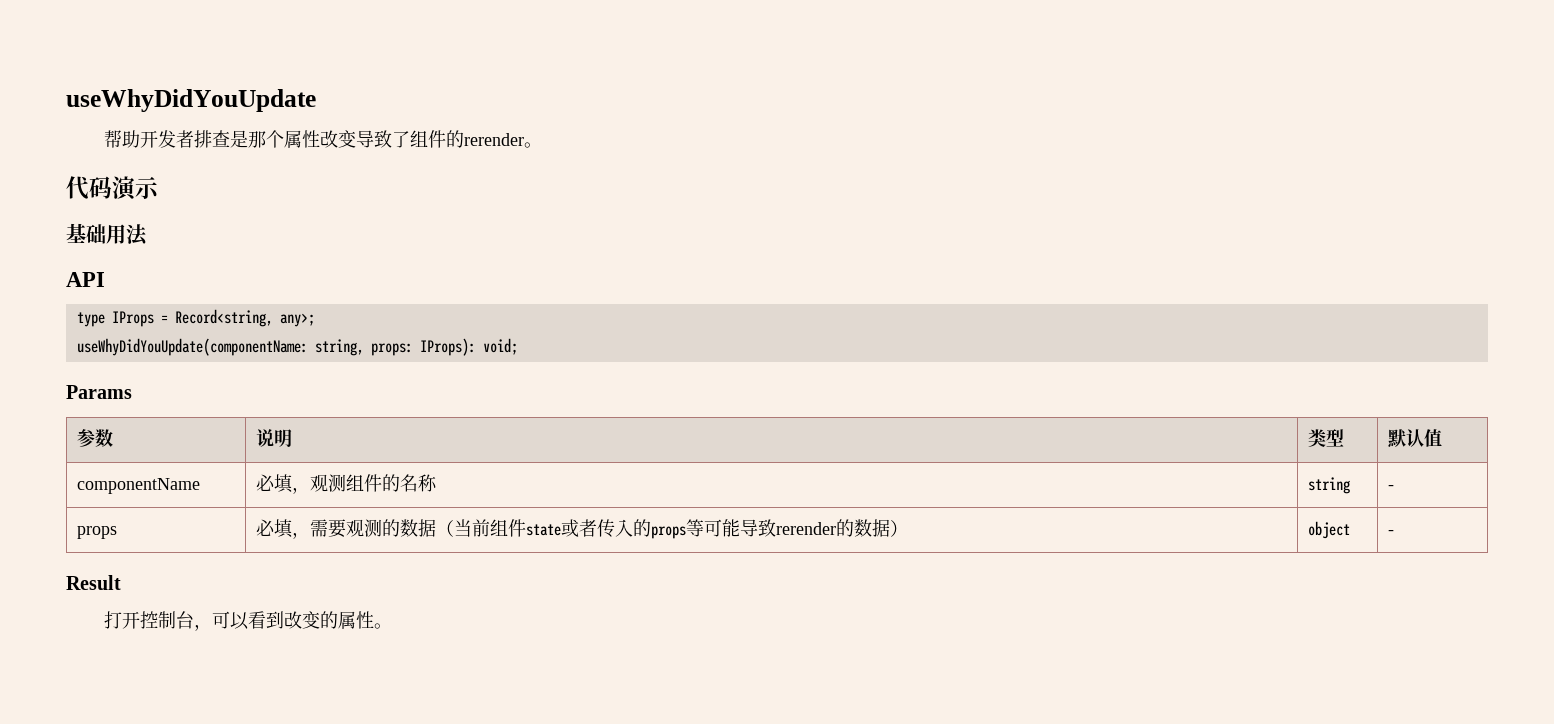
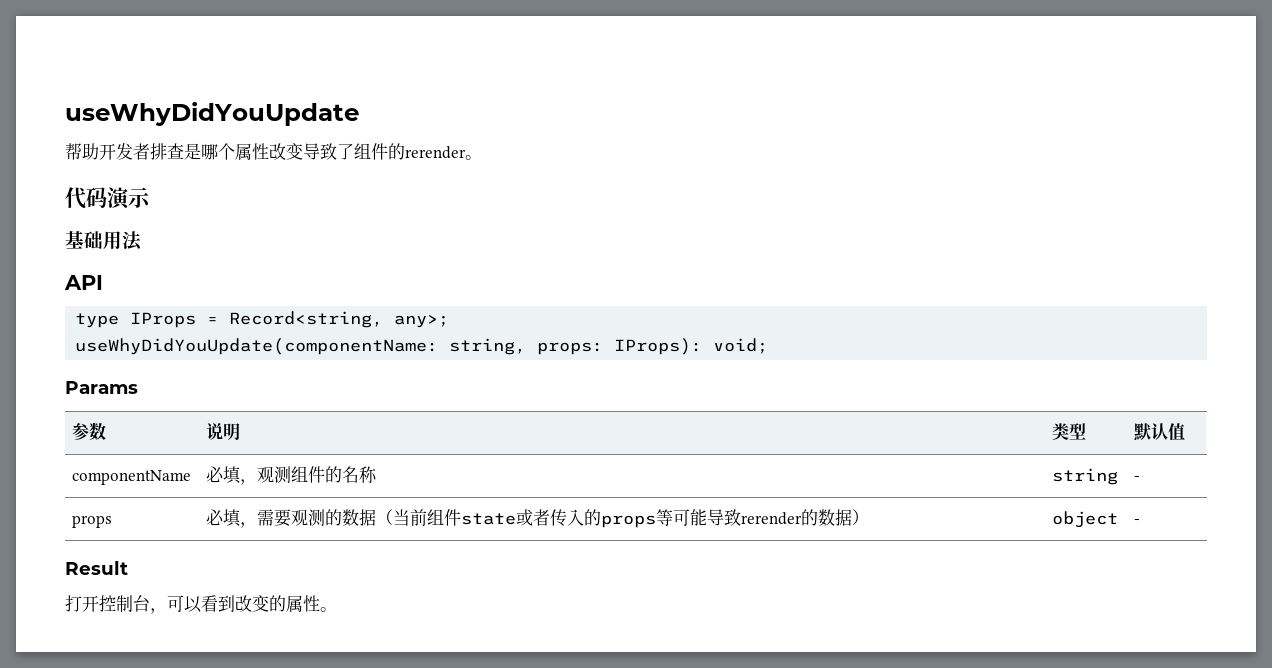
- 帮助开发者排查是那个属性改变导致了组件的rerender。
+ 帮助开发者排查是哪个属性改变导致了组件的rerender。

